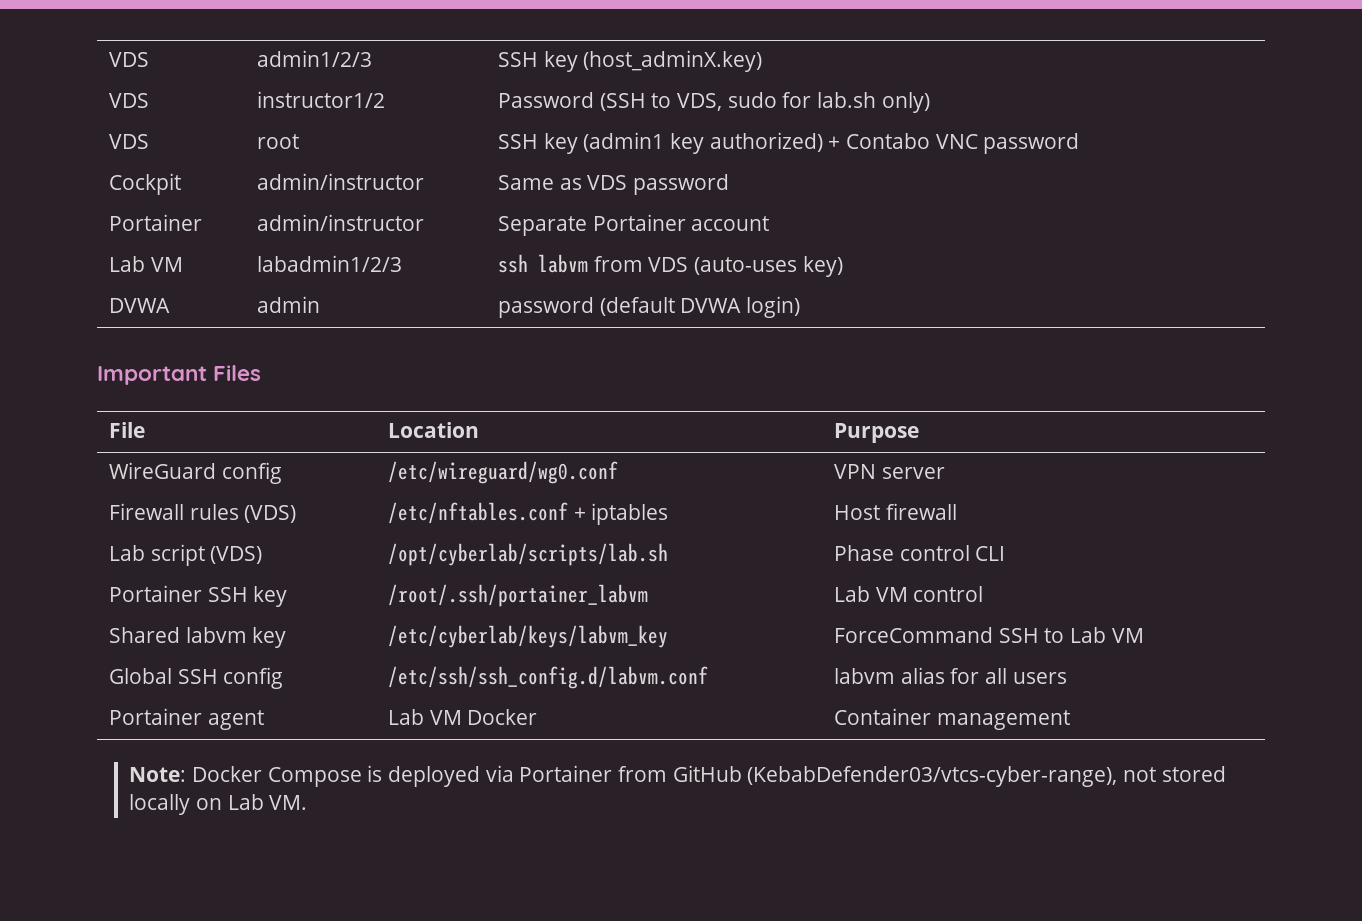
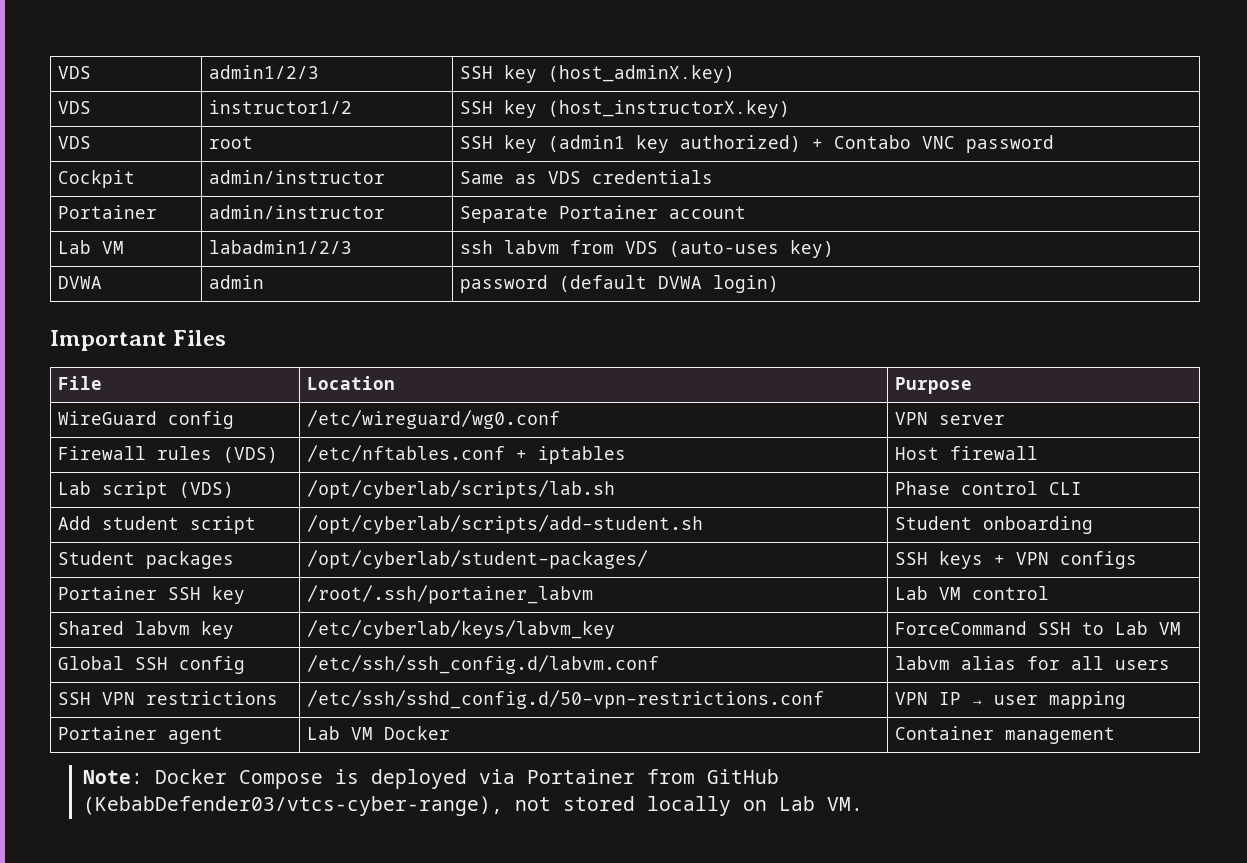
- VDS | instructor1/2 | Password (SSH to VDS, sudo for lab.sh only)
+ VDS | instructor1/2 | SSH key (host_instructorX.key)
- Cockpit | admin/instructor | Same as VDS password
+ Cockpit | admin/instructor | Same as VDS credentials
+ Add student script | /opt/cyberlab/scripts/add-student.sh | Student onboarding
+ Student packages | /opt/cyberlab/student-packages/ | SSH keys + VPN configs
+ SSH VPN restrictions | /etc/ssh/sshd_config.d/50-vpn-restrictions.conf | VPN IP → user mapping

